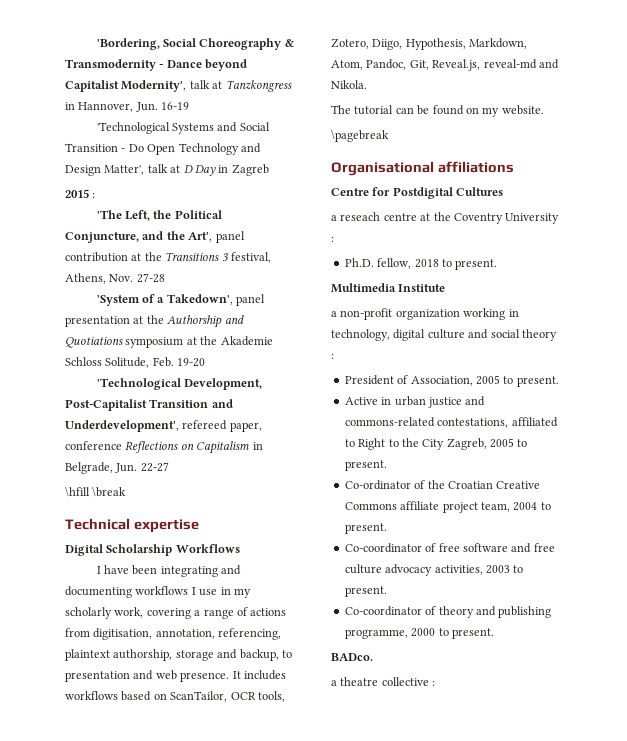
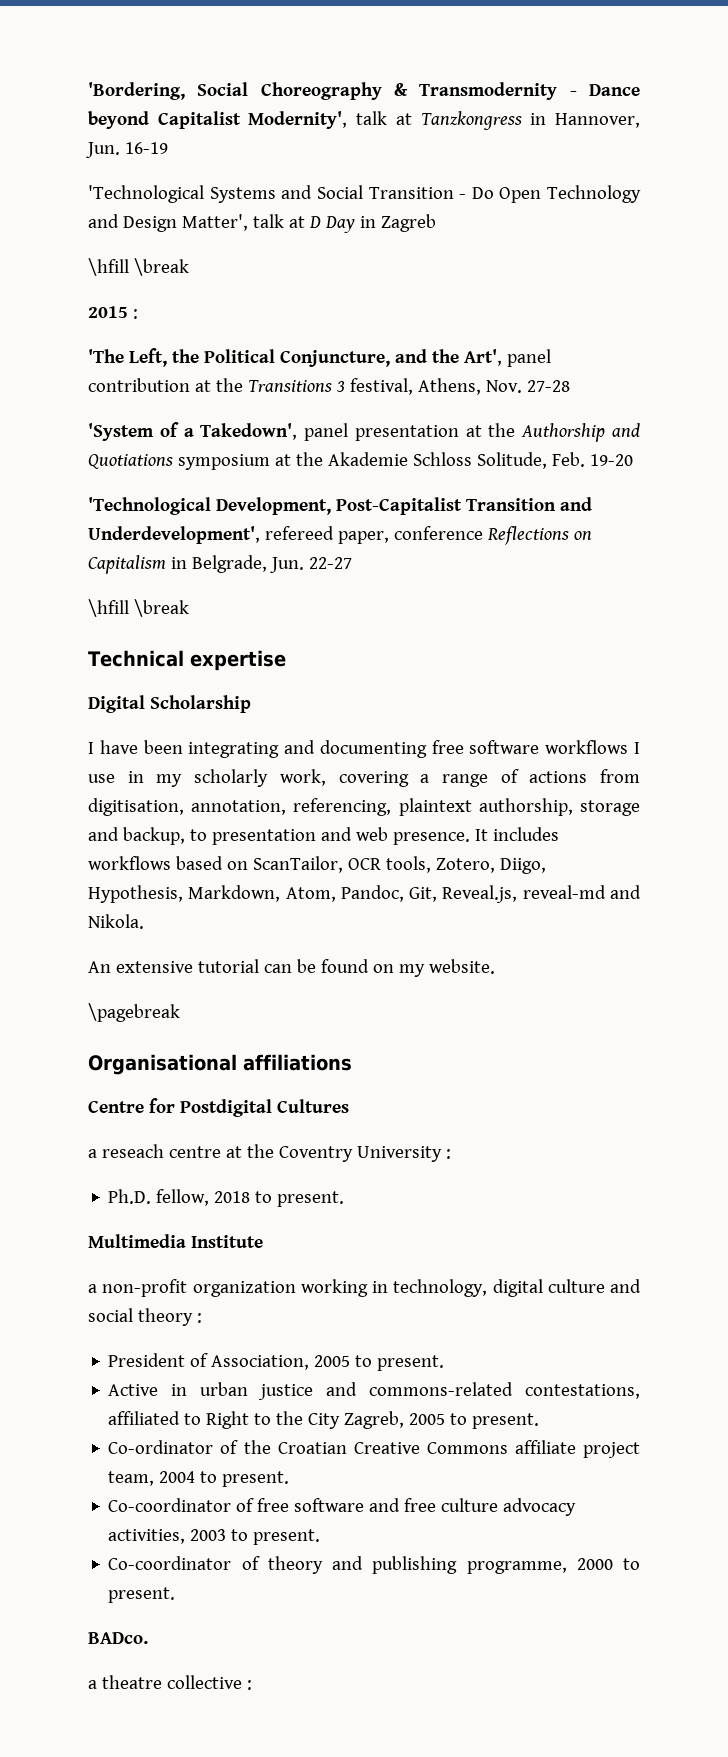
  'Technological Systems and Social Transition - Do Open Technology and Design Matter', talk at D Day in Zagreb
+ \hfill \break
- Digital Scholarship Workflows
+ Digital Scholarship
- I have been integrating and documenting workflows I use in my scholarly work, covering a range of actions from digitisation, annotation, referencing, plaintext authorship, storage and backup, to presentation and web presence.
+ I have been integrating and documenting free software workflows I use in my scholarly work, covering a range of actions from digitisation, annotation, referencing, plaintext authorship, storage and backup, to presentation and web presence.
- The tutorial can be found on my website.
+ An extensive tutorial can be found on my website.

